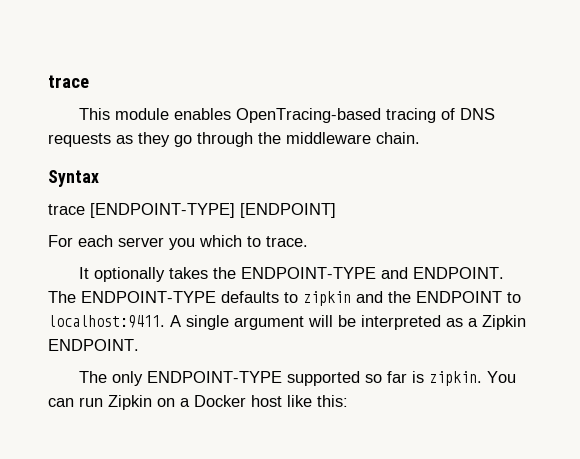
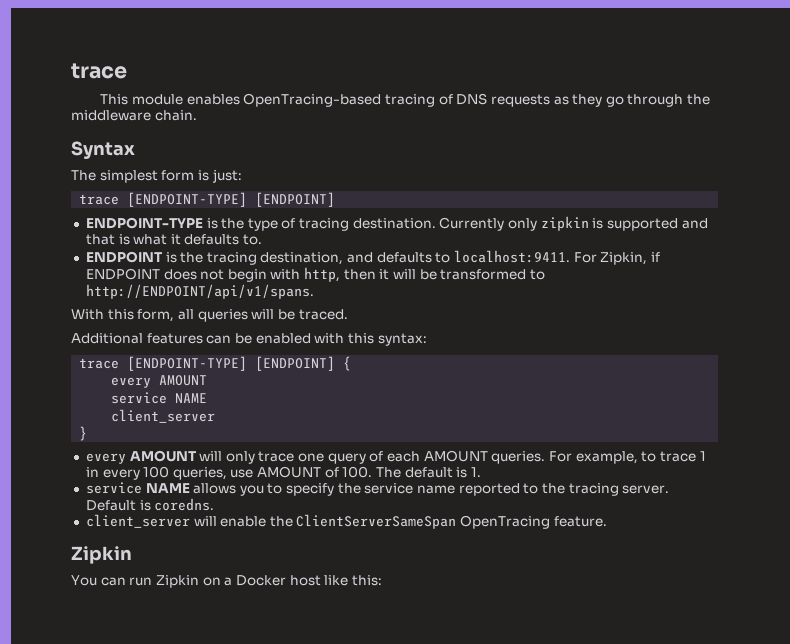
+ The simplest form is just:
  trace [ENDPOINT-TYPE] [ENDPOINT]
- For each server you which to trace.
- It optionally takes the ENDPOINT-TYPE and ENDPOINT. The ENDPOINT-TYPE defaults to zipkin and the ENDPOINT to localhost:9411. A single argument will be interpreted as a Zipkin ENDPOINT.
- The only ENDPOINT-TYPE supported so far is zipkin. You can run Zipkin on a Docker host like this:
+ ENDPOINT-TYPE is the type of tracing destination. Currently only zipkin is supported and that is what it defaults to.
+ ENDPOINT is the tracing destination, and defaults to localhost:9411. For Zipkin, if ENDPOINT does not begin with http, then it will be transformed to http://ENDPOINT/api/v1/spans.
+ With this form, all queries will be traced.
+ Additional features can be enabled with this syntax:
+ trace [ENDPOINT-TYPE] [ENDPOINT] {
+ every AMOUNT
+ service NAME
+ client_server
+ }
+ every AMOUNT will only trace one query of each AMOUNT queries. For example, to trace 1 in every 100 queries, use AMOUNT of 100. The default is 1.
+ service NAME allows you to specify the service name reported to the tracing server. Default is coredns.
+ client_server will enable the ClientServerSameSpan OpenTracing feature.
+ Zipkin
+ You can run Zipkin on a Docker host like this:

